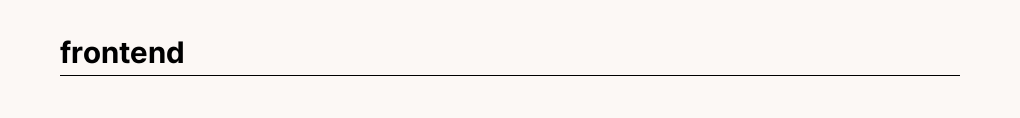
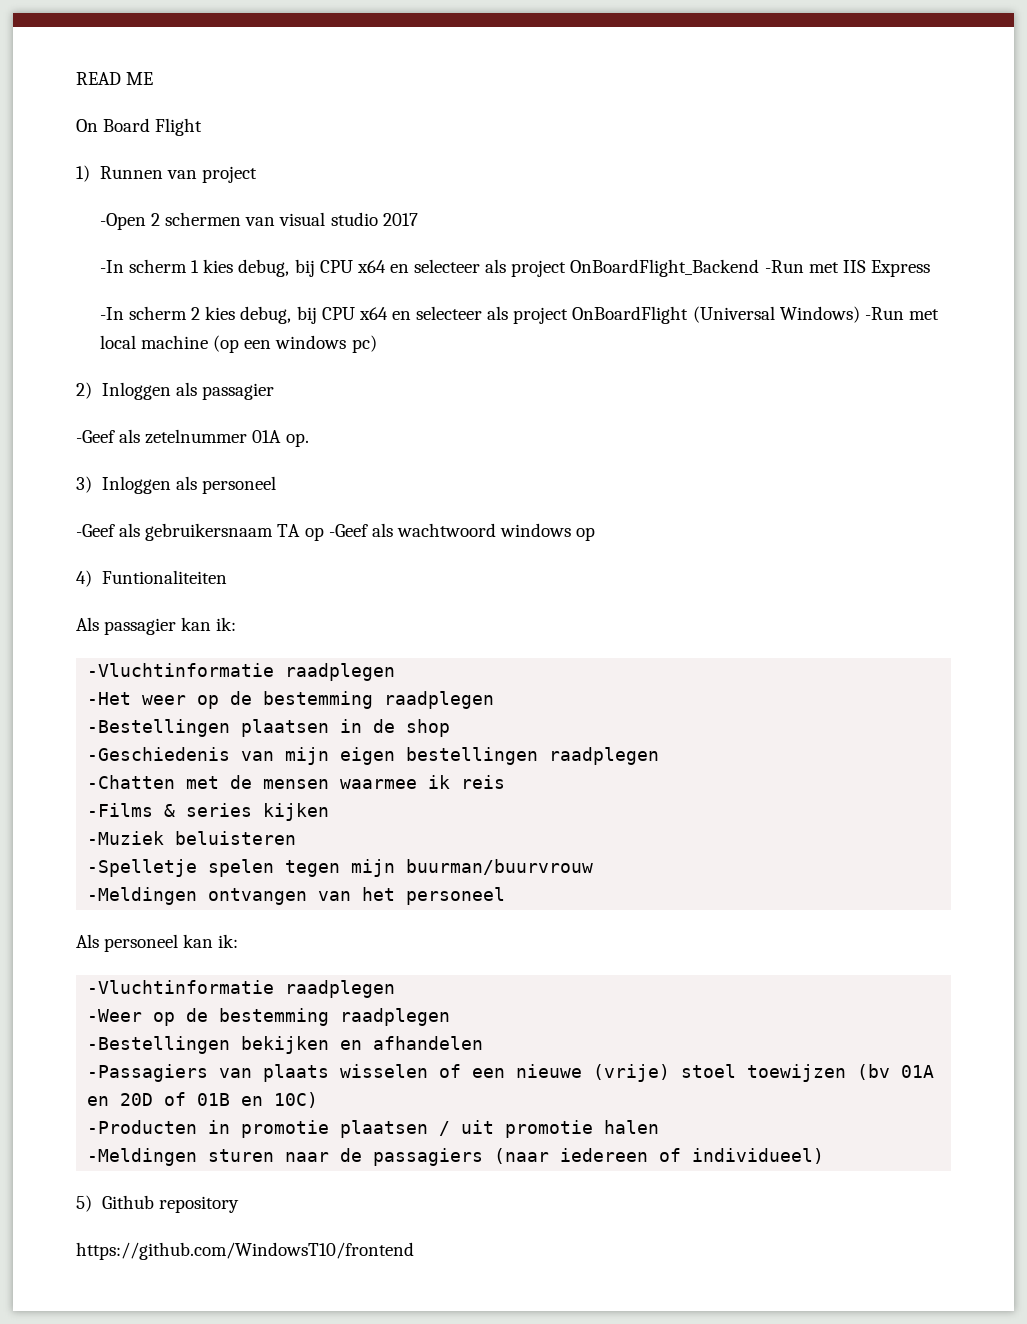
- frontend
+ READ ME
+ On Board Flight
+ 1) Runnen van project
+ -Open 2 schermen van visual studio 2017
+ -In scherm 1 kies debug, bij CPU x64 en selecteer als project OnBoardFlight_Backend -Run met IIS Express
+ -In scherm 2 kies debug, bij CPU x64 en selecteer als project OnBoardFlight (Universal Windows) -Run met local machine (op een windows pc)
+ 2) Inloggen als passagier
+ -Geef als zetelnummer 01A op.
+ 3) Inloggen als personeel
+ -Geef als gebruikersnaam TA op -Geef als wachtwoord windows op
+ 4) Funtionaliteiten
+ Als passagier kan ik:
+ -Vluchtinformatie raadplegen
+ -Het weer op de bestemming raadplegen
+ -Bestellingen plaatsen in de shop
+ -Geschiedenis van mijn eigen bestellingen raadplegen
+ -Chatten met de mensen waarmee ik reis
+ -Films & series kijken
+ -Muziek beluisteren
+ -Spelletje spelen tegen mijn buurman/buurvrouw
+ -Meldingen ontvangen van het personeel
+ Als personeel kan ik:
+ -Vluchtinformatie raadplegen
+ -Weer op de bestemming raadplegen
+ -Bestellingen bekijken en afhandelen
+ -Passagiers van plaats wisselen of een nieuwe (vrije) stoel toewijzen (bv 01A en 20D of 01B en 10C)
+ -Producten in promotie plaatsen / uit promotie halen
+ -Meldingen sturen naar de passagiers (naar iedereen of individueel)
+ 5) Github repository
+ https://github.com/WindowsT10/frontend

